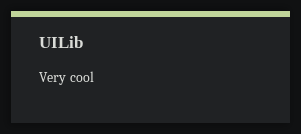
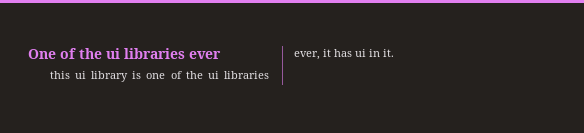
- UILib
- Very cool
+ One of the ui libraries ever
+ this ui library is one of the ui libraries ever, it has ui in it.

